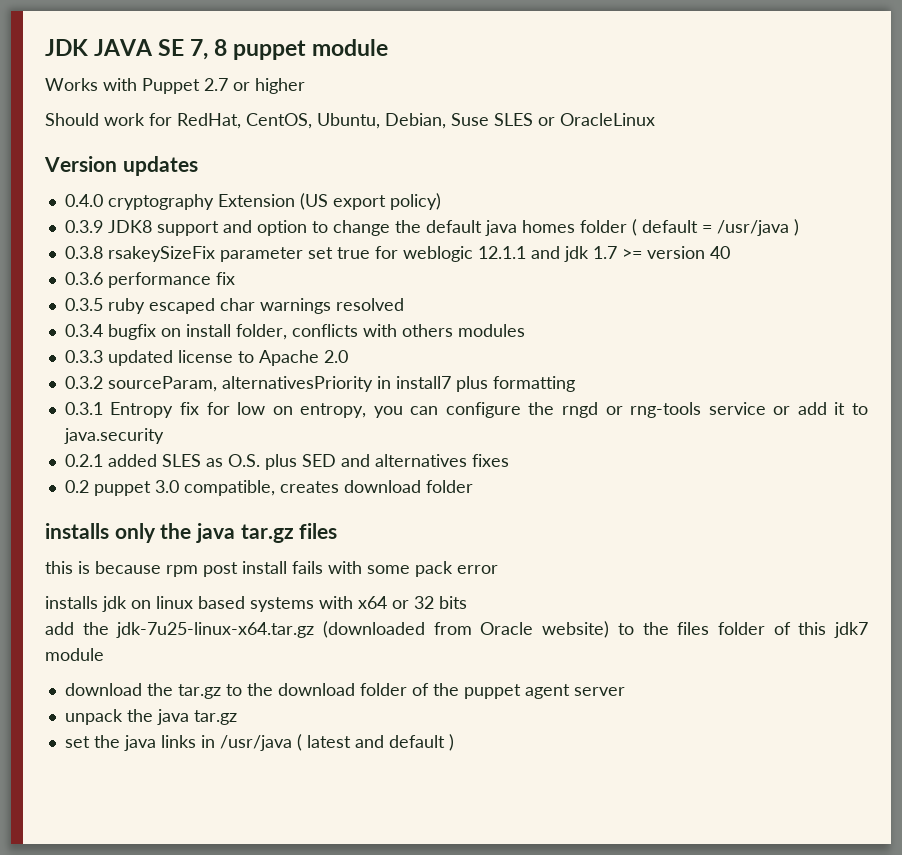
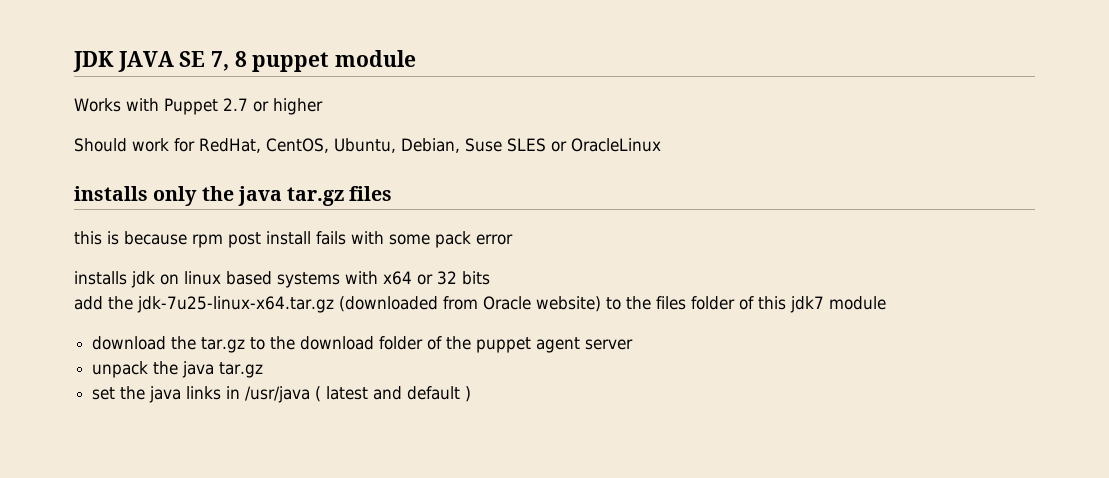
- Version updates
- 0.4.0 cryptography Extension (US export policy)
- 0.3.9 JDK8 support and option to change the default java homes folder ( default = /usr/java )
- 0.3.8 rsakeySizeFix parameter set true for weblogic 12.1.1 and jdk 1.7 >= version 40
- 0.3.6 performance fix
- 0.3.5 ruby escaped char warnings resolved
- 0.3.4 bugfix on install folder, conflicts with others modules
- 0.3.3 updated license to Apache 2.0
- 0.3.2 sourceParam, alternativesPriority in install7 plus formatting
- 0.3.1 Entropy fix for low on entropy, you can configure the rngd or rng-tools service or add it to java.security
- 0.2.1 added SLES as O.S. plus SED and alternatives fixes
- 0.2 puppet 3.0 compatible, creates download folder

